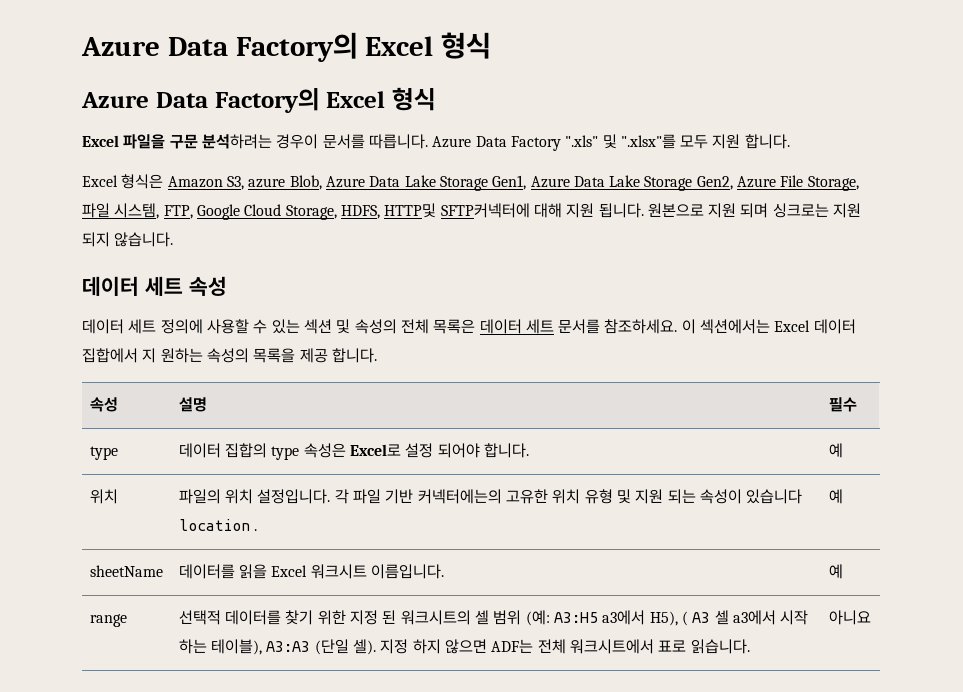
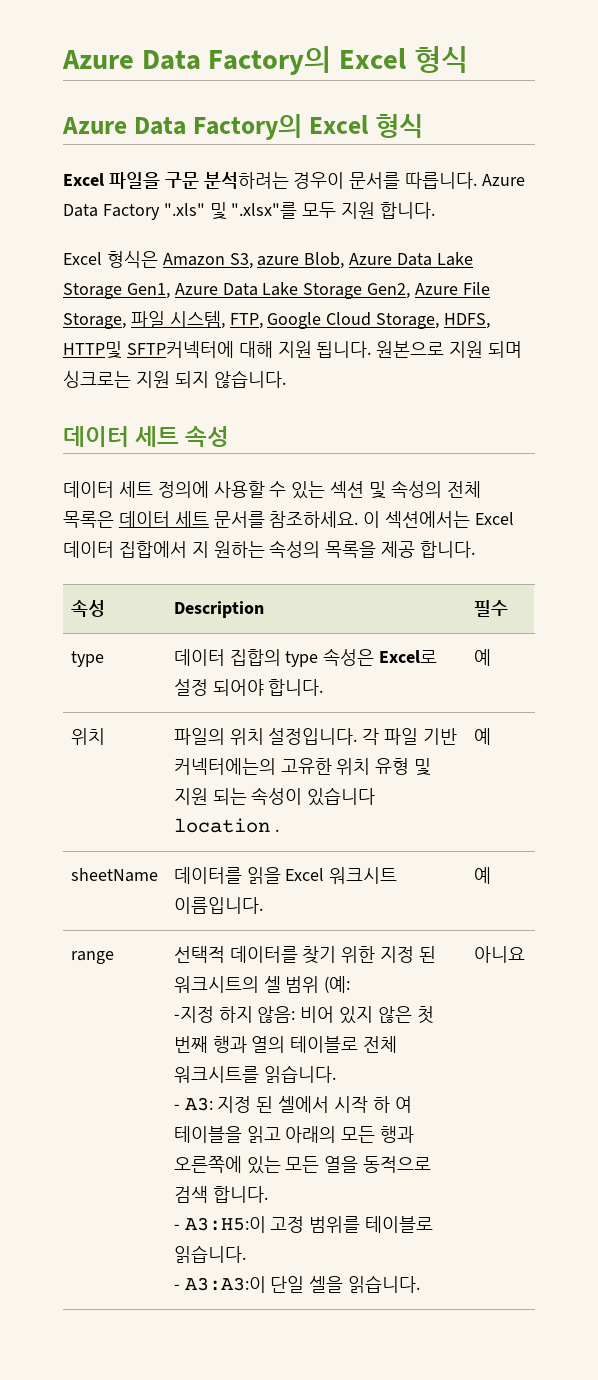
- 속성 | 설명 | 필수
+ 속성 | Description | 필수
- 선택적 데이터를 찾기 위한 지정 된 워크시트의 셀 범위 (예: A3:H5 a3에서 H5), ( A3 셀 a3에서 시작 하는 테이블), A3:A3 (단일 셀). 지정 하지 않으면 ADF는 전체 워크시트에서 표로 읽습니다.
+ 선택적 데이터를 찾기 위한 지정 된 워크시트의 셀 범위 (예:
+ -지정 하지 않음: 비어 있지 않은 첫 번째 행과 열의 테이블로 전체 워크시트를 읽습니다.
+ - A3: 지정 된 셀에서 시작 하 여 테이블을 읽고 아래의 모든 행과 오른쪽에 있는 모든 열을 동적으로 검색 합니다.
+ - A3:H5:이 고정 범위를 테이블로 읽습니다.
+ - A3:A3:이 단일 셀을 읽습니다.

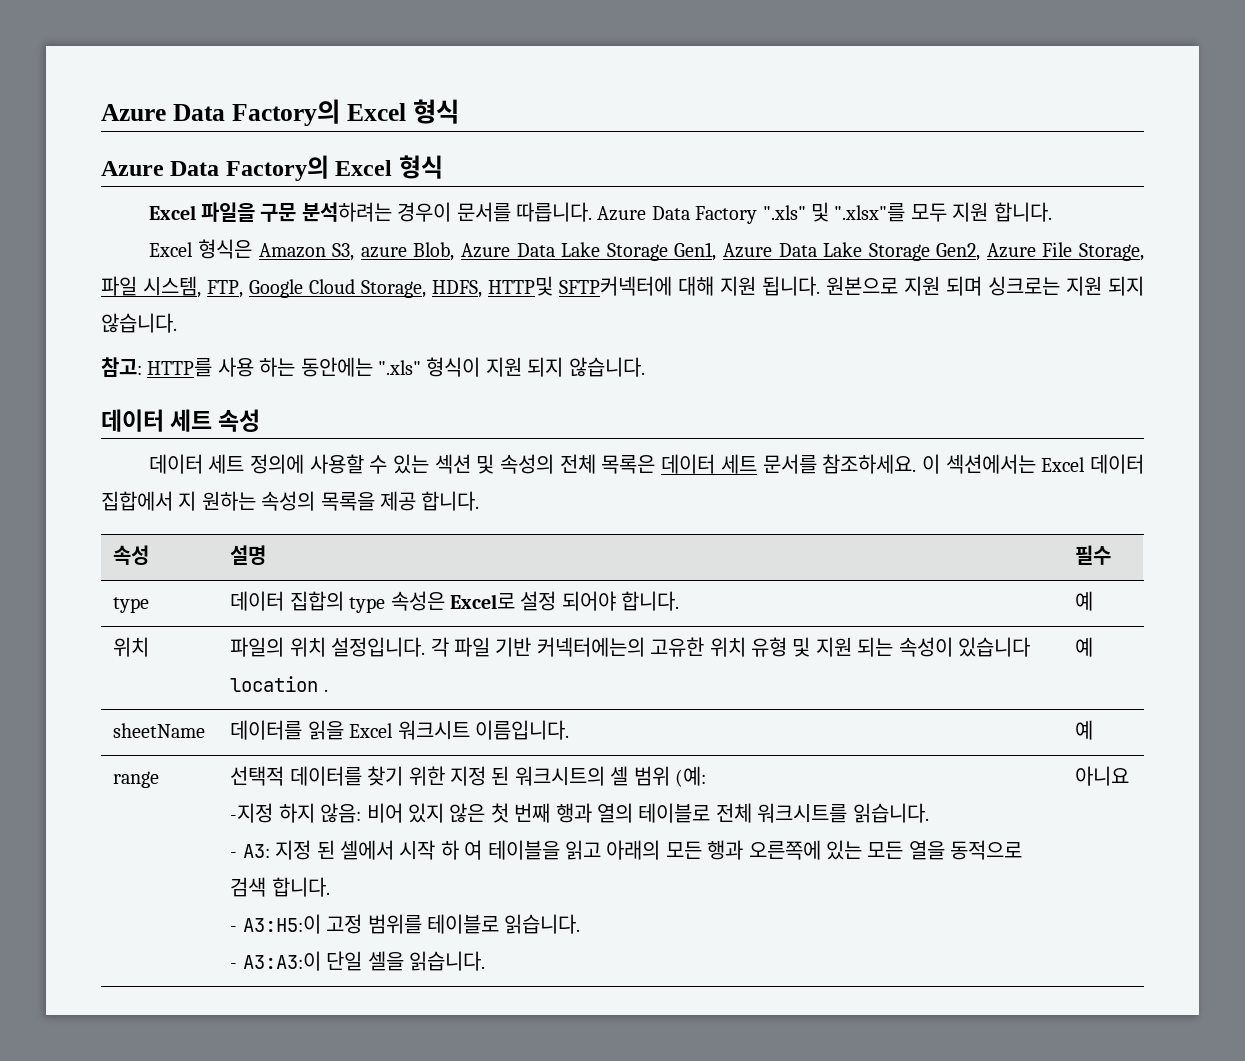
+ 참고: HTTP를 사용 하는 동안에는 ".xls" 형식이 지원 되지 않습니다.
- 속성 | Description | 필수
+ 속성 | 설명 | 필수

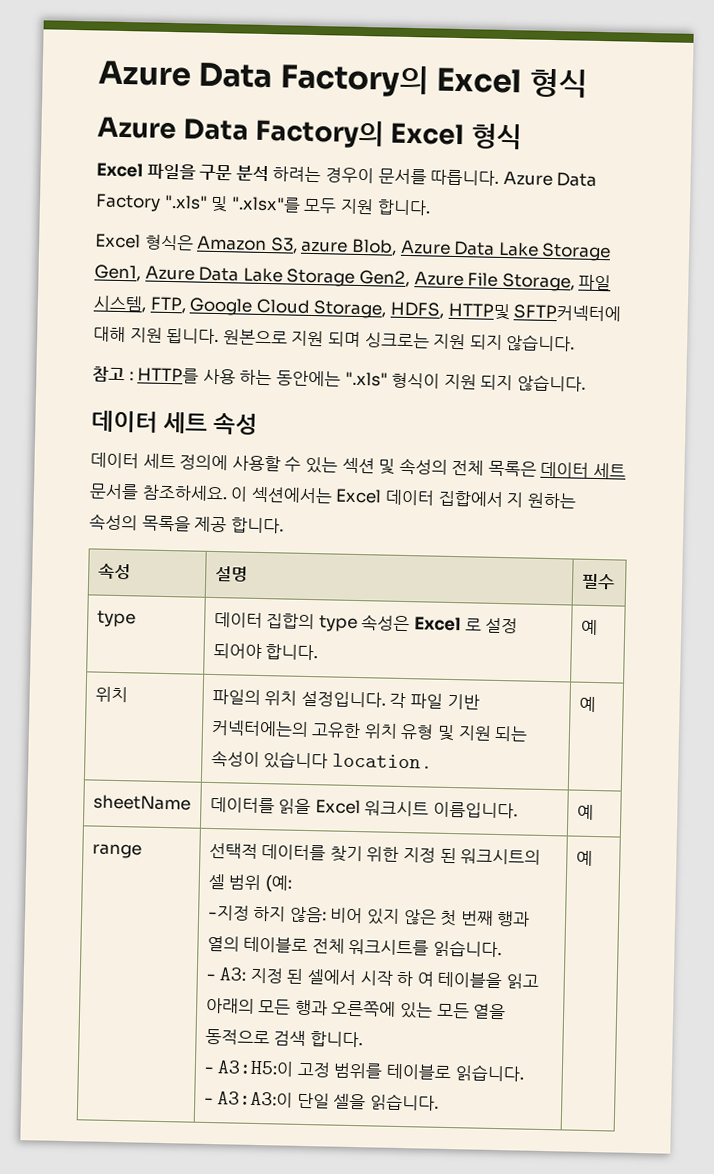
- Excel 파일을 구문 분석하려는 경우이 문서를 따릅니다.
+ Excel 파일을 구문 분석 하려는 경우이 문서를 따릅니다.
- 참고: HTTP를 사용 하는 동안에는 ".xls" 형식이 지원 되지 않습니다.
+ 참고 : HTTP를 사용 하는 동안에는 ".xls" 형식이 지원 되지 않습니다.
- type | 데이터 집합의 type 속성은 Excel로 설정 되어야 합니다. | 예
+ type | 데이터 집합의 type 속성은 Excel 로 설정 되어야 합니다. | 예
- - A3:A3:이 단일 셀을 읽습니다. | 아니요
+ - A3:A3:이 단일 셀을 읽습니다. | 예

